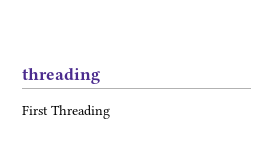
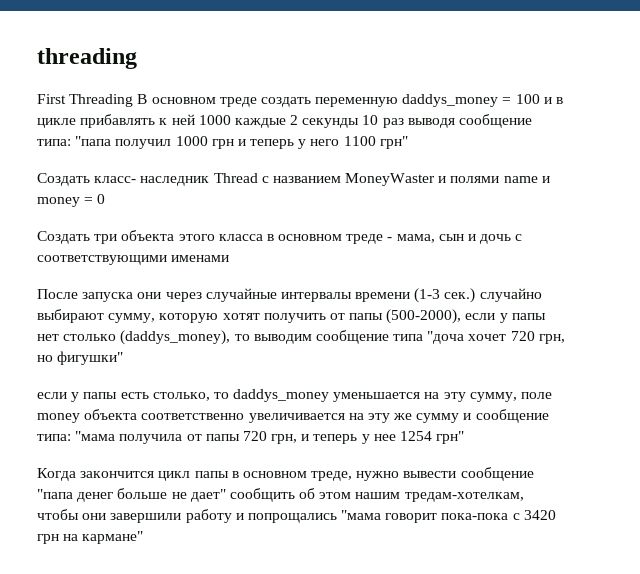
- First Threading
+ First Threading В основном треде создать переменную daddys_money = 100 и в цикле прибавлять к ней 1000 каждые 2 секунды 10 раз выводя сообщение типа: "папа получил 1000 грн и теперь у него 1100 грн"
+ Создать класс- наследник Thread с названием MoneyWaster и полями name и money = 0
+ Создать три объекта этого класса в основном треде - мама, сын и дочь с соответствующими именами
+ После запуска они через случайные интервалы времени (1-3 сек.) случайно выбирают сумму, которую хотят получить от папы (500-2000), если у папы нет столько (daddys_money), то выводим сообщение типа "доча хочет 720 грн, но фигушки"
+ если у папы есть столько, то daddys_money уменьшается на эту сумму, поле money объекта соответственно увеличивается на эту же сумму и сообщение типа: "мама получила от папы 720 грн, и теперь у нее 1254 грн"
+ Когда закончится цикл папы в основном треде, нужно вывести сообщение "папа денег больше не дает" сообщить об этом нашим тредам-хотелкам, чтобы они завершили работу и попрощались "мама говорит пока-пока с 3420 грн на кармане"

